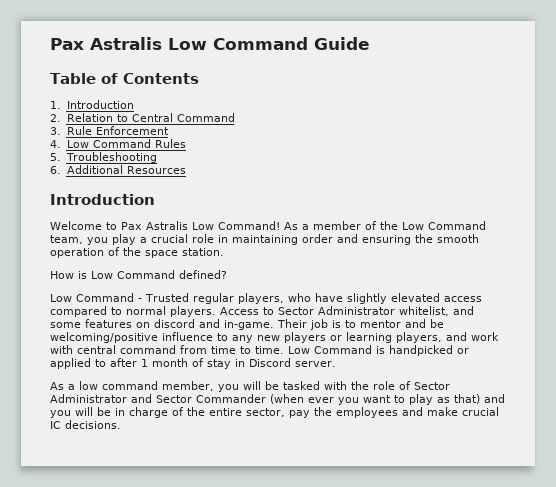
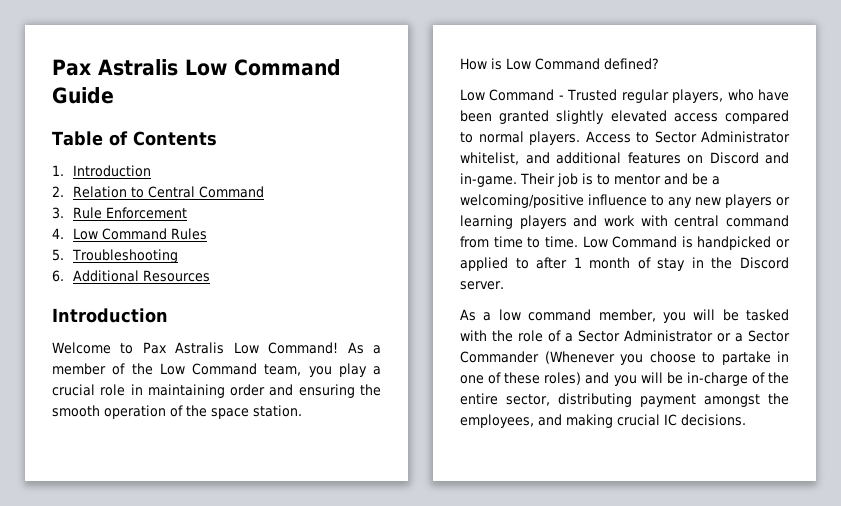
- Low Command - Trusted regular players, who have slightly elevated access compared to normal players.
+ Low Command - Trusted regular players, who have been granted slightly elevated access compared to normal players.
- Access to Sector Administrator whitelist, and some features on discord and in-game.
+ Access to Sector Administrator whitelist, and additional features on Discord and in-game.
- Their job is to mentor and be welcoming/positive influence to any new players or learning players, and work with central command from time to time.
+ Their job is to mentor and be a welcoming/positive influence to any new players or learning players and work with central command from time to time.
- Low Command is handpicked or applied to after 1 month of stay in Discord server.
+ Low Command is handpicked or applied to after 1 month of stay in the Discord server.
- As a low command member, you will be tasked with the role of Sector Administrator and Sector Commander (when ever you want to play as that) and you will be in charge of the entire sector, pay the employees and make crucial IC decisions.
+ As a low command member, you will be tasked with the role of a Sector Administrator or a Sector Commander (Whenever you choose to partake in one of these roles) and you will be in-charge of the entire sector, distributing payment amongst the employees, and making crucial IC decisions.

